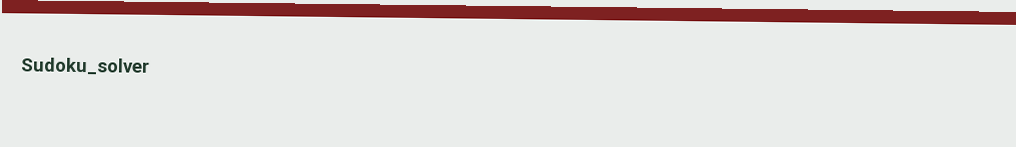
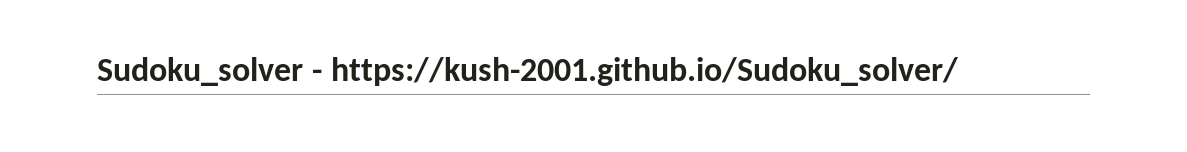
- Sudoku_solver
+ Sudoku_solver - https://kush-2001.github.io/Sudoku_solver/

